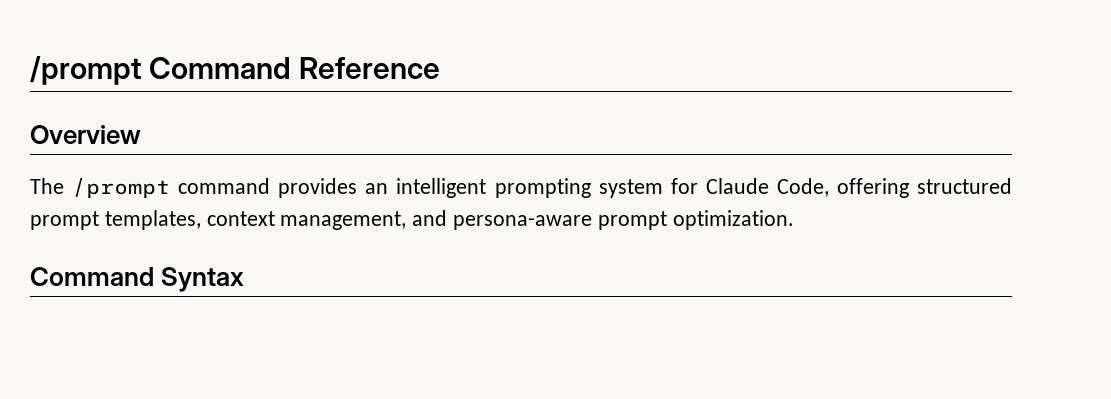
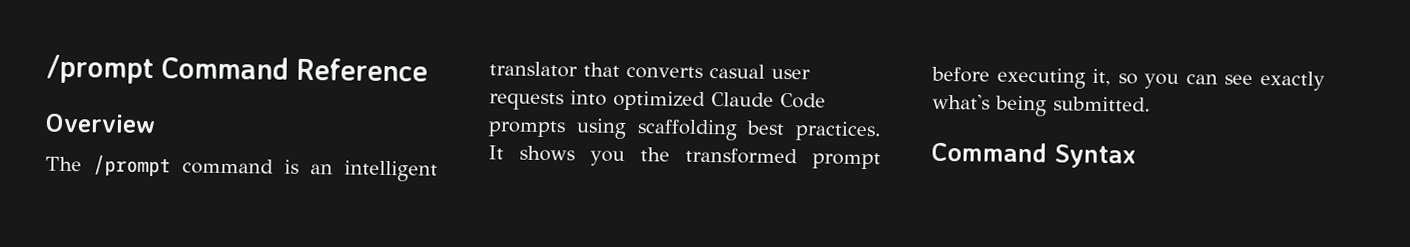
- The /prompt command provides an intelligent prompting system for Claude Code, offering structured prompt templates, context management, and persona-aware prompt optimization.
+ The /prompt command is an intelligent translator that converts casual user requests into optimized Claude Code prompts using scaffolding best practices. It shows you the transformed prompt before executing it, so you can see exactly what's being submitted.

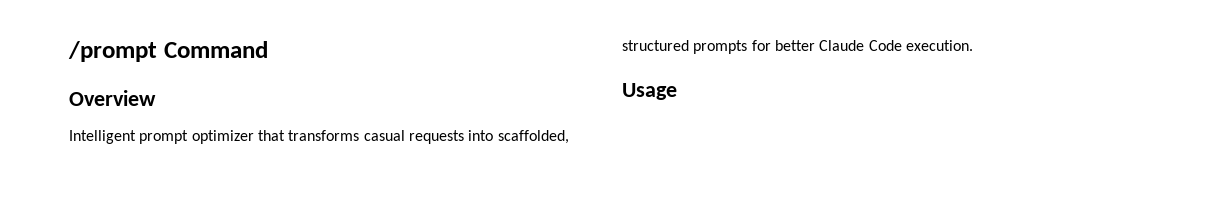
- /prompt Command Reference
+ /prompt Command
- The /prompt command is an intelligent translator that converts casual user requests into optimized Claude Code prompts using scaffolding best practices. It shows you the transformed prompt before executing it, so you can see exactly what's being submitted.
- Command Syntax
+ Intelligent prompt optimizer that transforms casual requests into scaffolded, structured prompts for better Claude Code execution.
+ Usage

